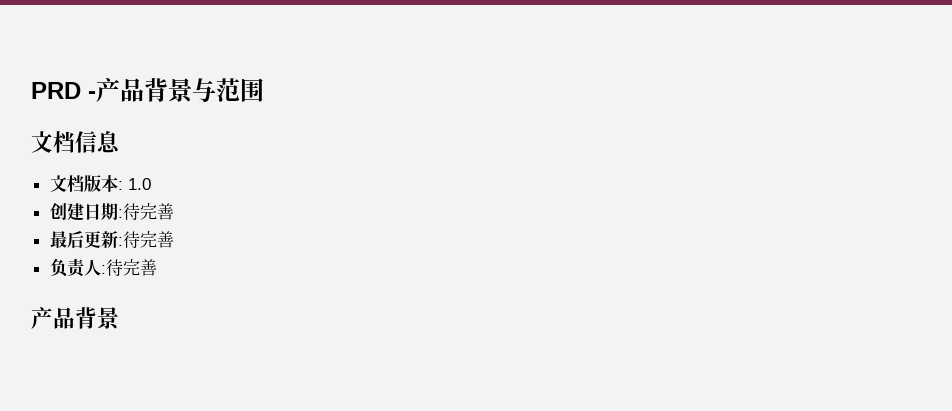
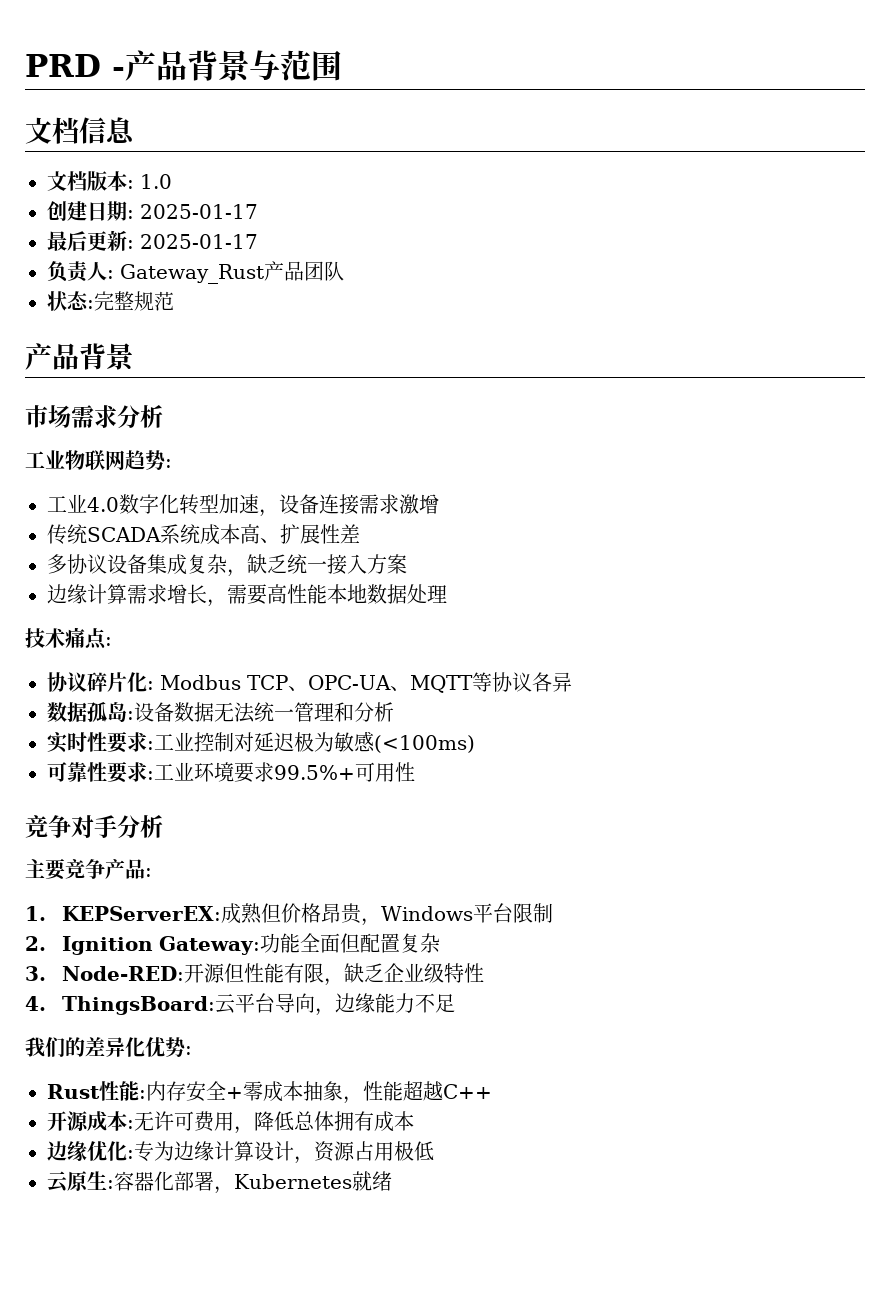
- 创建日期:待完善
+ 创建日期: 2025-01-17
- 最后更新:待完善
+ 最后更新: 2025-01-17
- 负责人:待完善
+ 负责人: Gateway_Rust产品团队
+ 状态:完整规范
  产品背景
+ 市场需求分析
+ 工业物联网趋势:
+ 工业4.0数字化转型加速，设备连接需求激增
+ 传统SCADA系统成本高、扩展性差
+ 多协议设备集成复杂，缺乏统一接入方案
+ 边缘计算需求增长，需要高性能本地数据处理
+ 技术痛点:
+ 协议碎片化: Modbus TCP、OPC-UA、MQTT等协议各异
+ 数据孤岛:设备数据无法统一管理和分析
+ 实时性要求:工业控制对延迟极为敏感(<100ms)
+ 可靠性要求:工业环境要求99.5%+可用性
+ 竞争对手分析
+ 主要竞争产品:
+ 1. KEPServerEX:成熟但价格昂贵，Windows平台限制
+ 2. Ignition Gateway:功能全面但配置复杂
+ 3. Node-RED:开源但性能有限，缺乏企业级特性
+ 4. ThingsBoard:云平台导向，边缘能力不足
+ 我们的差异化优势:
+ Rust性能:内存安全+零成本抽象，性能超越C++
+ 开源成本:无许可费用，降低总体拥有成本
+ 边缘优化:专为边缘计算设计，资源占用极低
+ 云原生:容器化部署，Kubernetes就绪

